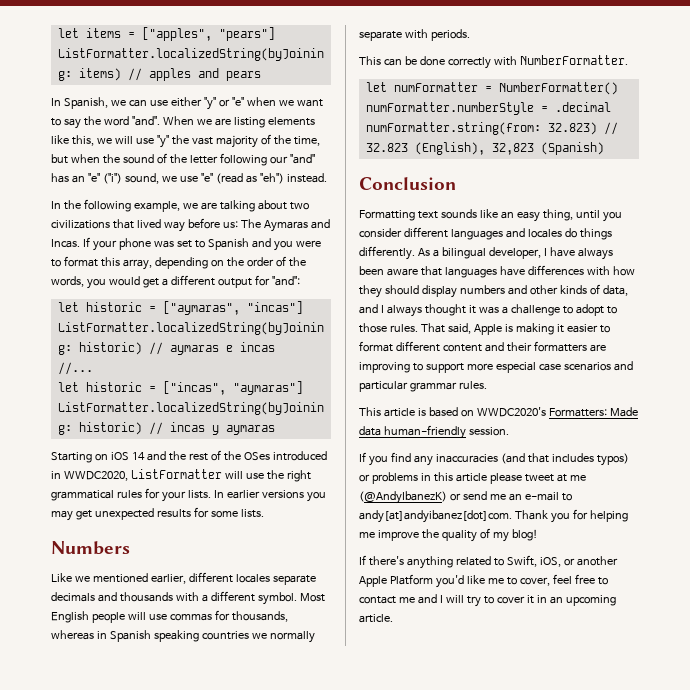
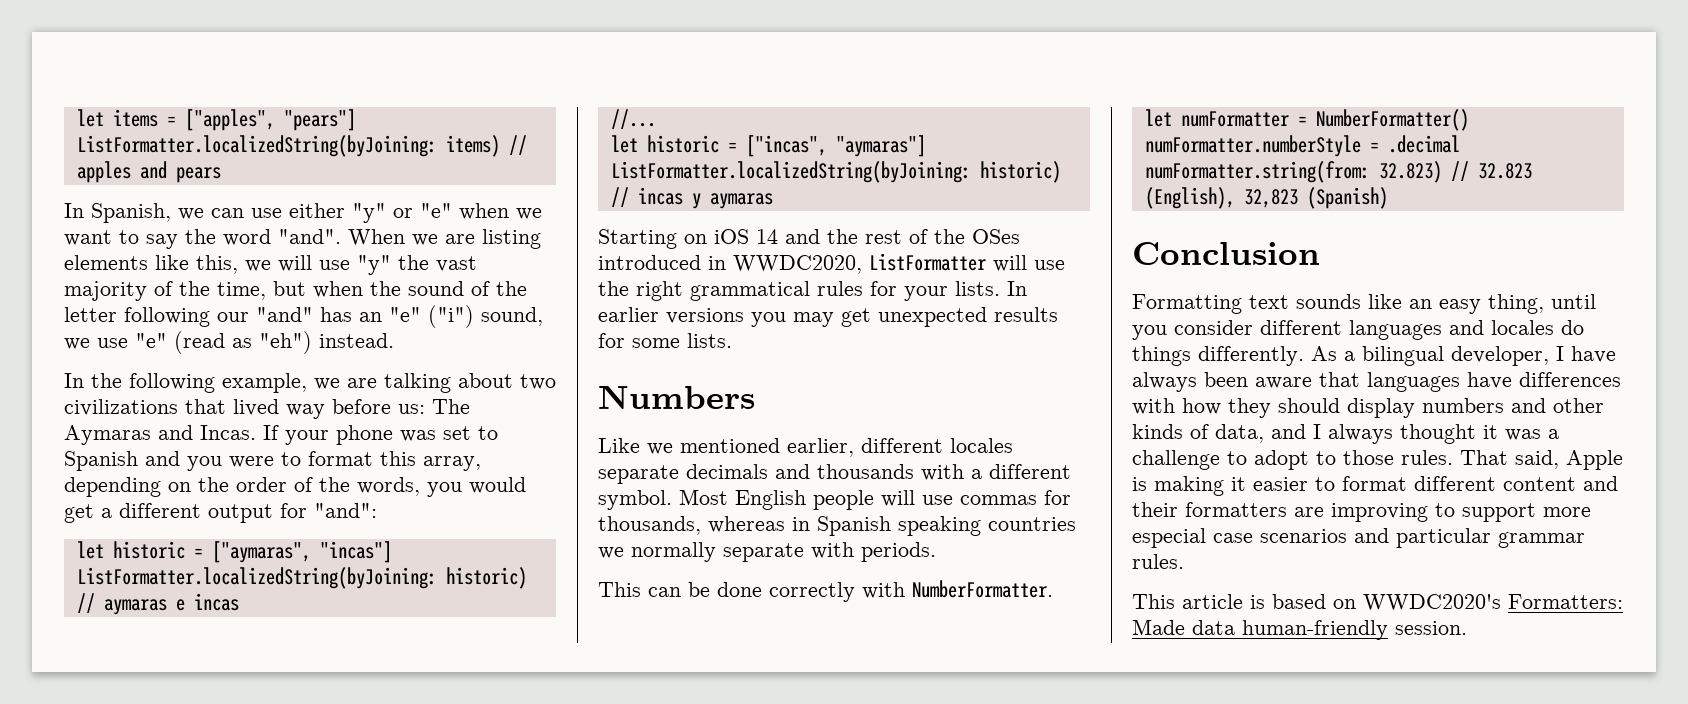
- If you find any inaccuracies (and that includes typos) or problems in this article please tweet at me (@AndyIbanezK) or send me an e-mail to andy[at]andyibanez[dot]com. Thank you for helping me improve the quality of my blog!
- If there's anything related to Swift, iOS, or another Apple Platform you'd like me to cover, feel free to contact me and I will try to cover it in an upcoming article.

